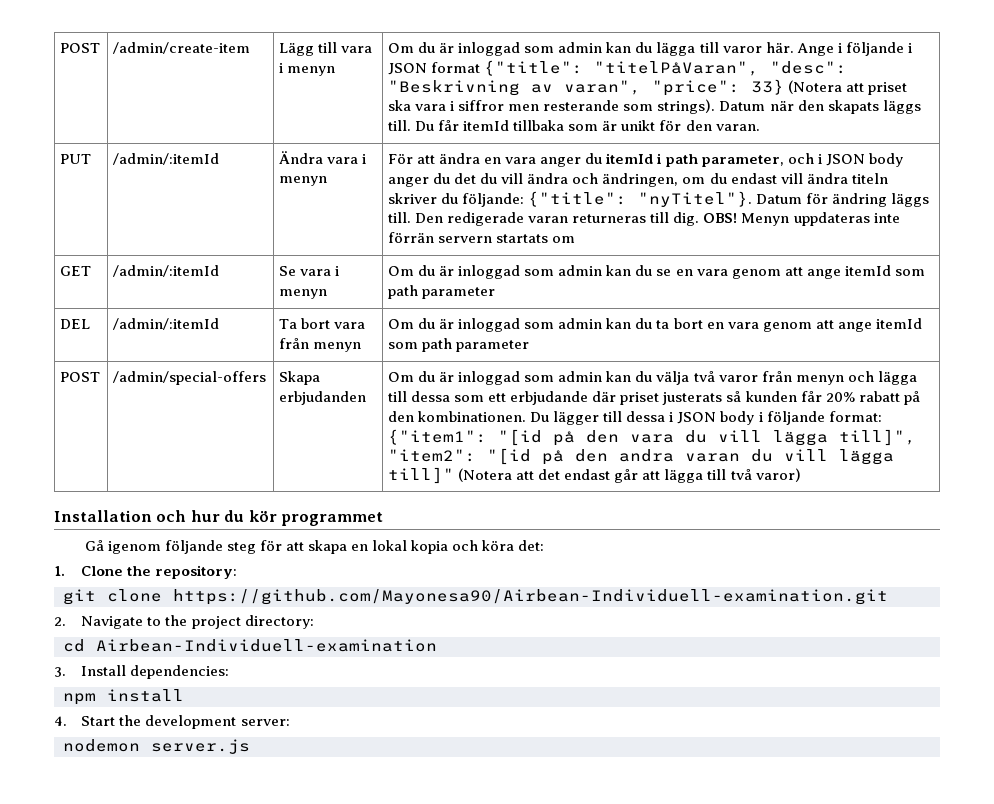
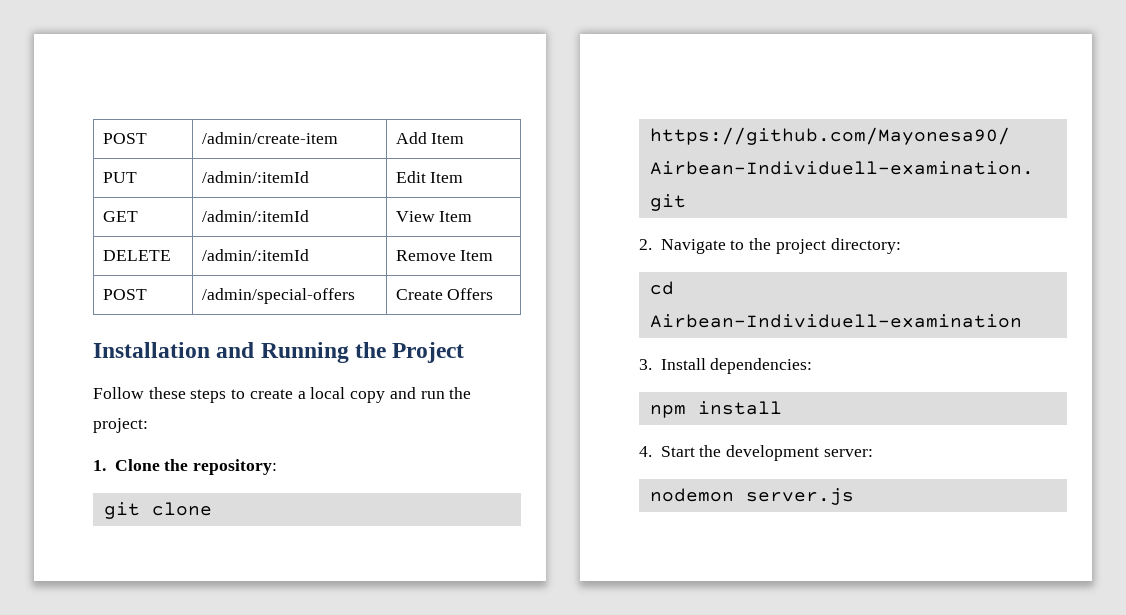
- Lägg till vara i menyn | Om du är inloggad som admin kan du lägga till varor här. Ange i följande i JSON format {"title": "titelPåVaran", "desc": "Beskrivning av varan", "price": 33} (Notera att priset ska vara i siffror men resterande som strings). Datum när den skapats läggs till. Du får itemId tillbaka som är unikt för den varan.
- PUT | /admin/:itemId | Ändra vara i menyn | För att ändra en vara anger du itemId i path parameter, och i JSON body anger du det du vill ändra och ändringen, om du endast vill ändra titeln skriver du följande: {"title": "nyTitel"}. Datum för ändring läggs till. Den redigerade varan returneras till dig. OBS! Menyn uppdateras inte förrän servern startats om
- GET | /admin/:itemId | Se vara i menyn | Om du är inloggad som admin kan du se en vara genom att ange itemId som path parameter
- DEL | /admin/:itemId | Ta bort vara från menyn | Om du är inloggad som admin kan du ta bort en vara genom att ange itemId som path parameter
- POST | /admin/special-offers | Skapa erbjudanden | Om du är inloggad som admin kan du välja två varor från menyn och lägga till dessa som ett erbjudande där priset justerats så kunden får 20% rabatt på den kombinationen. Du lägger till dessa i JSON body i följande format: {"item1": "[id på den vara du vill lägga till]", "item2": "[id på den andra varan du vill lägga till]" (Notera att det endast går att lägga till två varor)
- Installation och hur du kör programmet
- Gå igenom följande steg för att skapa en lokal kopia och köra det:
+ Add Item
+ PUT | /admin/:itemId | Edit Item
+ GET | /admin/:itemId | View Item
+ DELETE | /admin/:itemId | Remove Item
+ POST | /admin/special-offers | Create Offers
+ Installation and Running the Project
+ Follow these steps to create a local copy and run the project:

